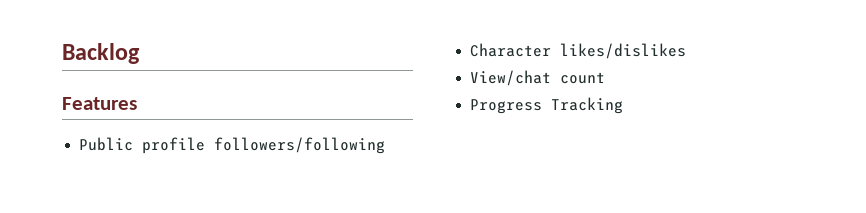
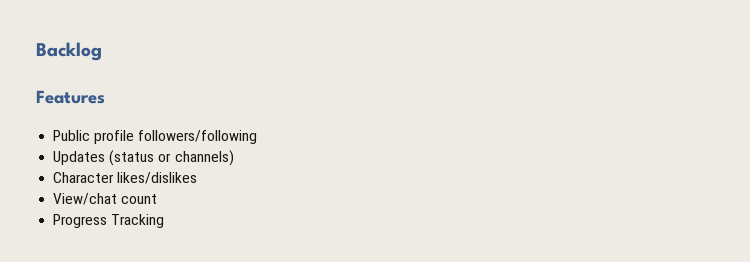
+ Updates (status or channels)

